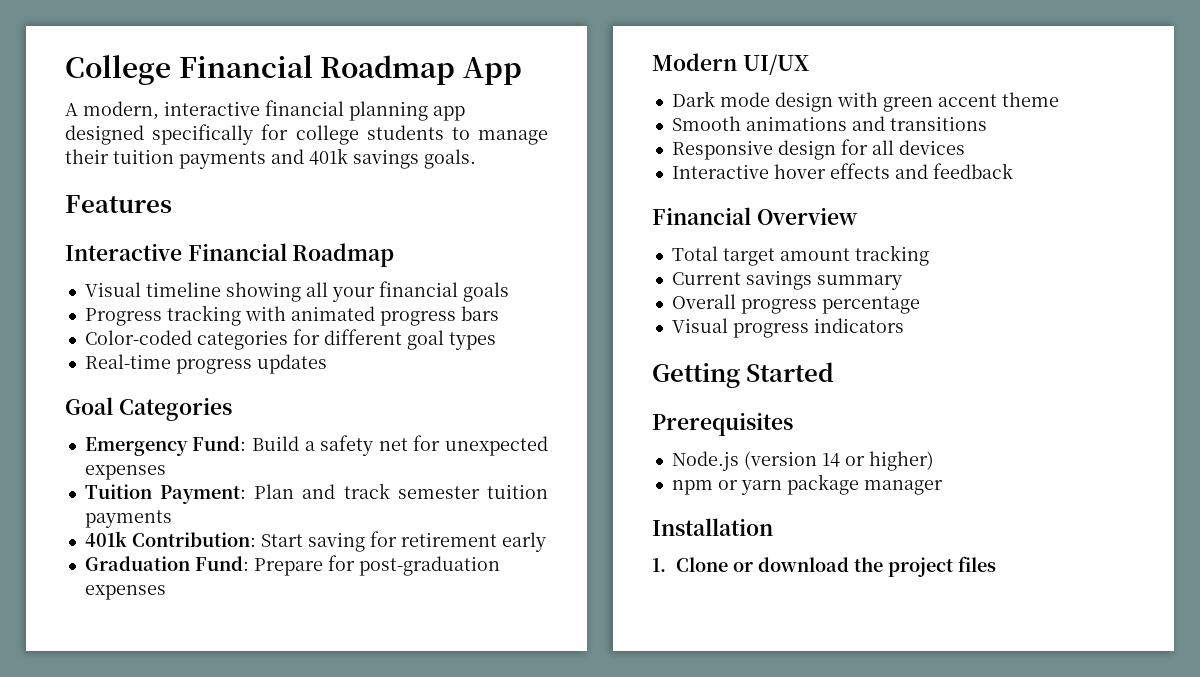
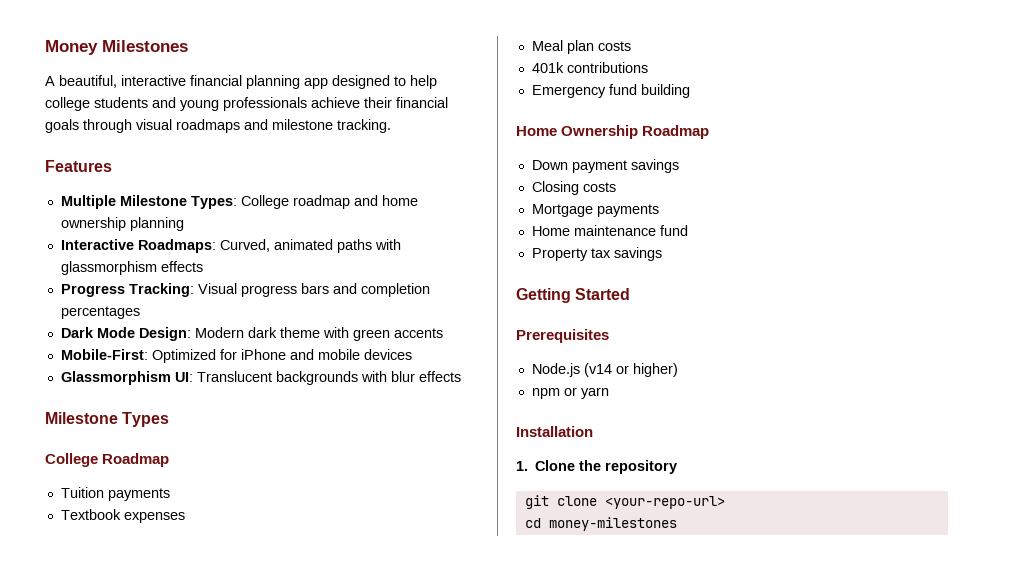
- College Financial Roadmap App
+ Money Milestones
- A modern, interactive financial planning app designed specifically for college students to manage their tuition payments and 401k savings goals.
+ A beautiful, interactive financial planning app designed to help college students and young professionals achieve their financial goals through visual roadmaps and milestone tracking.
  Features
- Interactive Financial Roadmap
- Visual timeline showing all your financial goals
- Progress tracking with animated progress bars
- Color-coded categories for different goal types
- Real-time progress updates
- Goal Categories
- Emergency Fund: Build a safety net for unexpected expenses
- Tuition Payment: Plan and track semester tuition payments
- 401k Contribution: Start saving for retirement early
- Graduation Fund: Prepare for post-graduation expenses
- Modern UI/UX
- Dark mode design with green accent theme
- Smooth animations and transitions
- Responsive design for all devices
- Interactive hover effects and feedback
- Financial Overview
- Total target amount tracking
- Current savings summary
- Overall progress percentage
- Visual progress indicators
+ Multiple Milestone Types: College roadmap and home ownership planning
+ Interactive Roadmaps: Curved, animated paths with glassmorphism effects
+ Progress Tracking: Visual progress bars and completion percentages
+ Dark Mode Design: Modern dark theme with green accents
+ Mobile-First: Optimized for iPhone and mobile devices
+ Glassmorphism UI: Translucent backgrounds with blur effects
+ Milestone Types
+ College Roadmap
+ Tuition payments
+ Textbook expenses
+ Meal plan costs
+ 401k contributions
+ Emergency fund building
+ Home Ownership Roadmap
+ Down payment savings
+ Closing costs
+ Mortgage payments
+ Home maintenance fund
+ Property tax savings
- Node.js (version 14 or higher)
+ Node.js (v14 or higher)
- npm or yarn package manager
+ npm or yarn
- 1. Clone or download the project files
+ 1. Clone the repository
+ git clone <your-repo-url>
+ cd money-milestones

